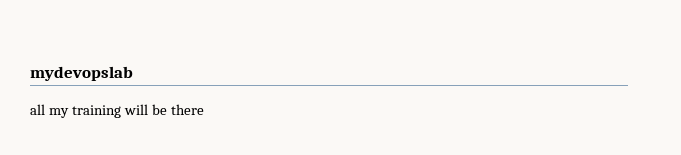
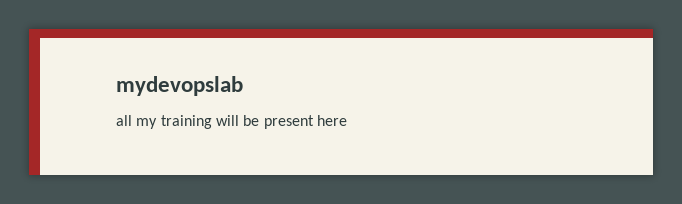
- all my training will be there
+ all my training will be present here

